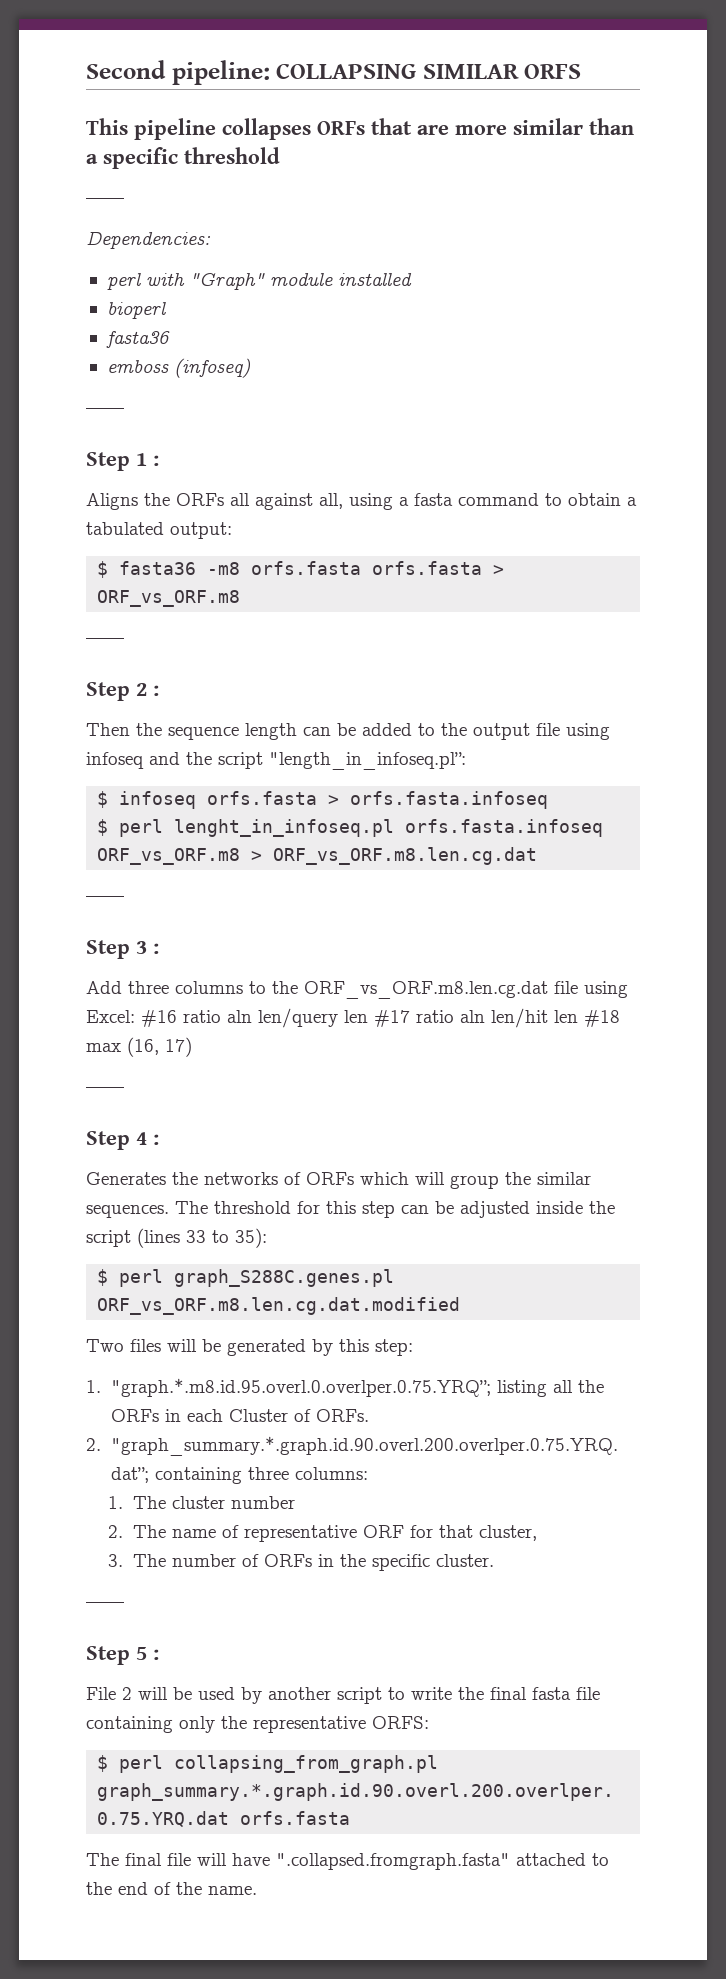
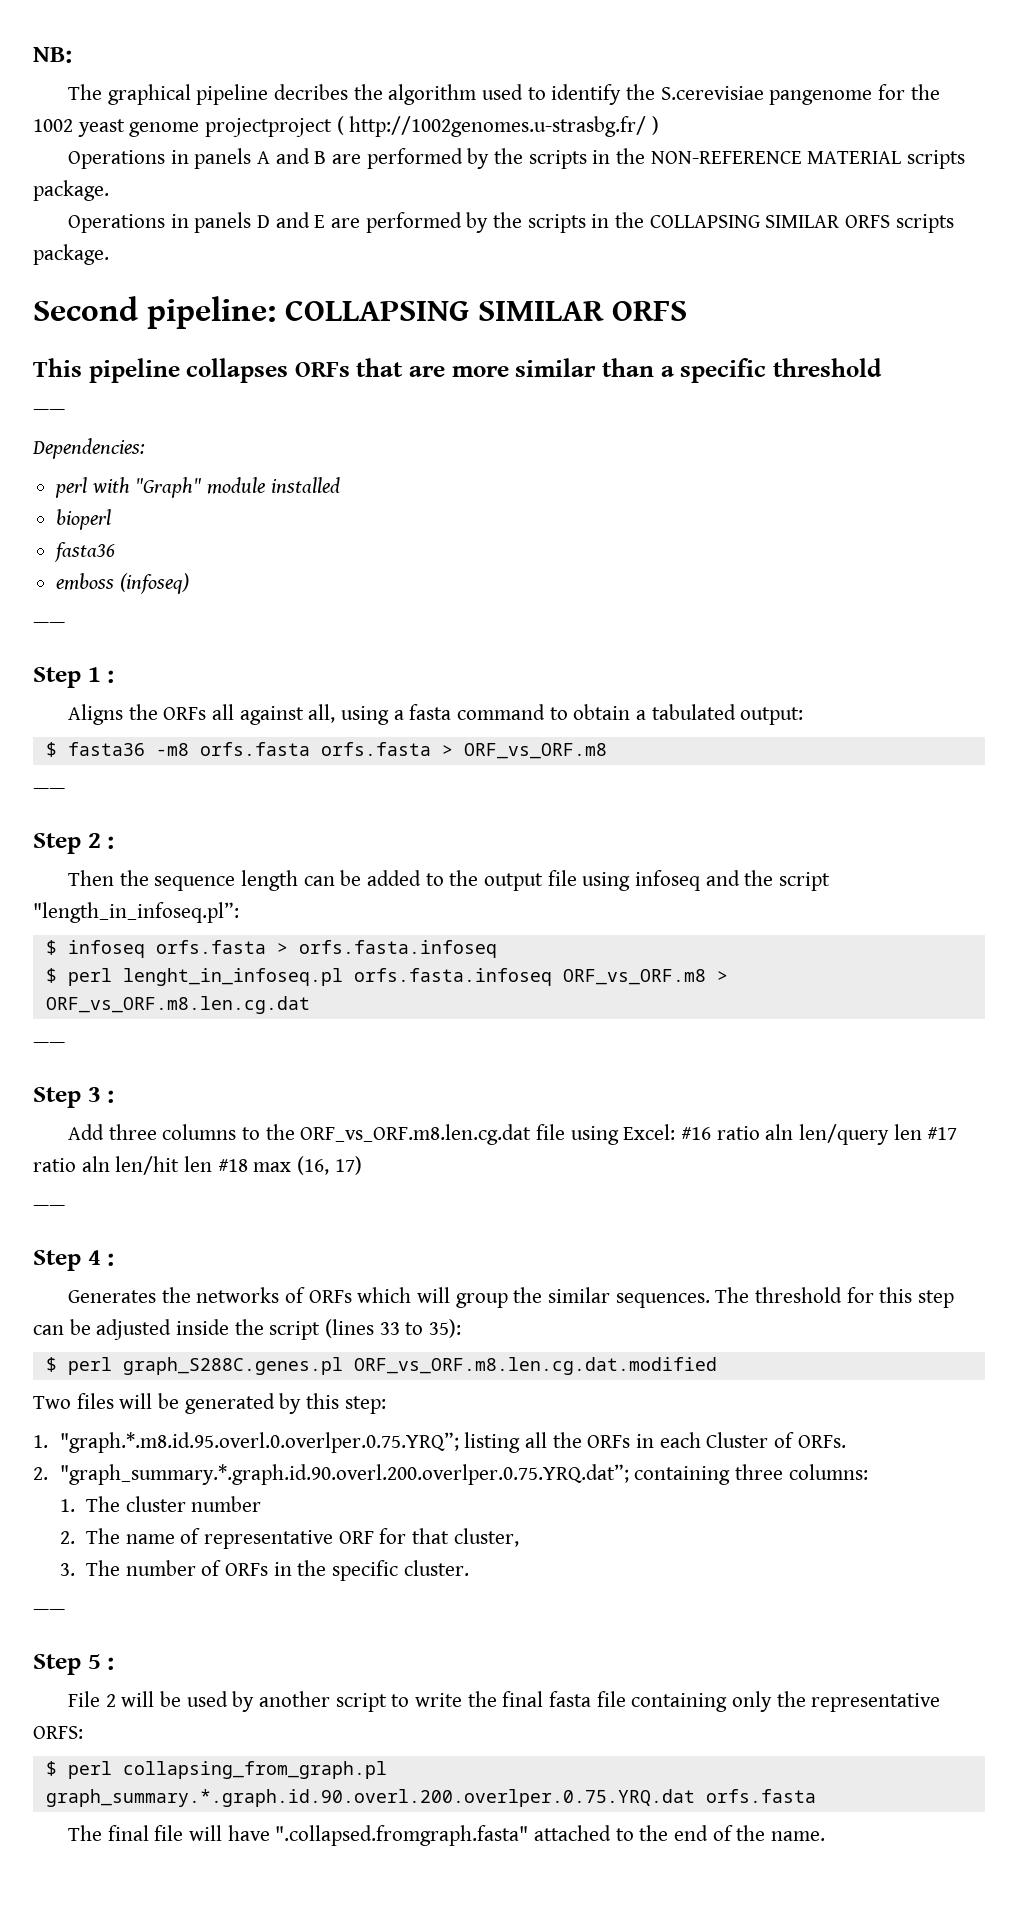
+ NB:
+ The graphical pipeline decribes the algorithm used to identify the S.cerevisiae pangenome for the 1002 yeast genome projectproject ( http://1002genomes.u-strasbg.fr/ )
+ Operations in panels A and B are performed by the scripts in the NON-REFERENCE MATERIAL scripts package.
+ Operations in panels D and E are performed by the scripts in the COLLAPSING SIMILAR ORFS scripts package.

